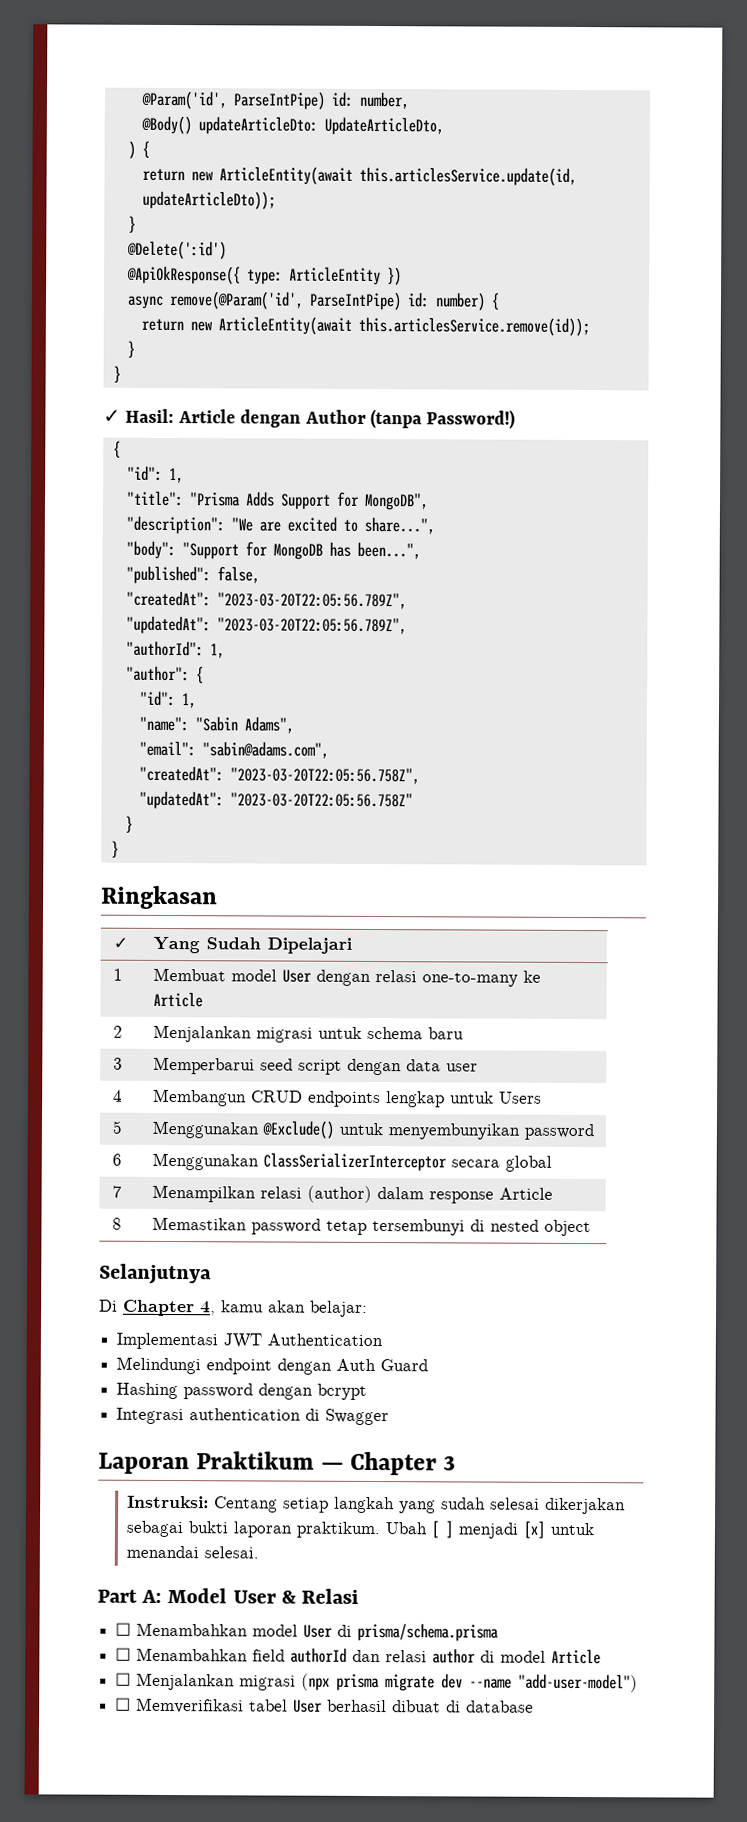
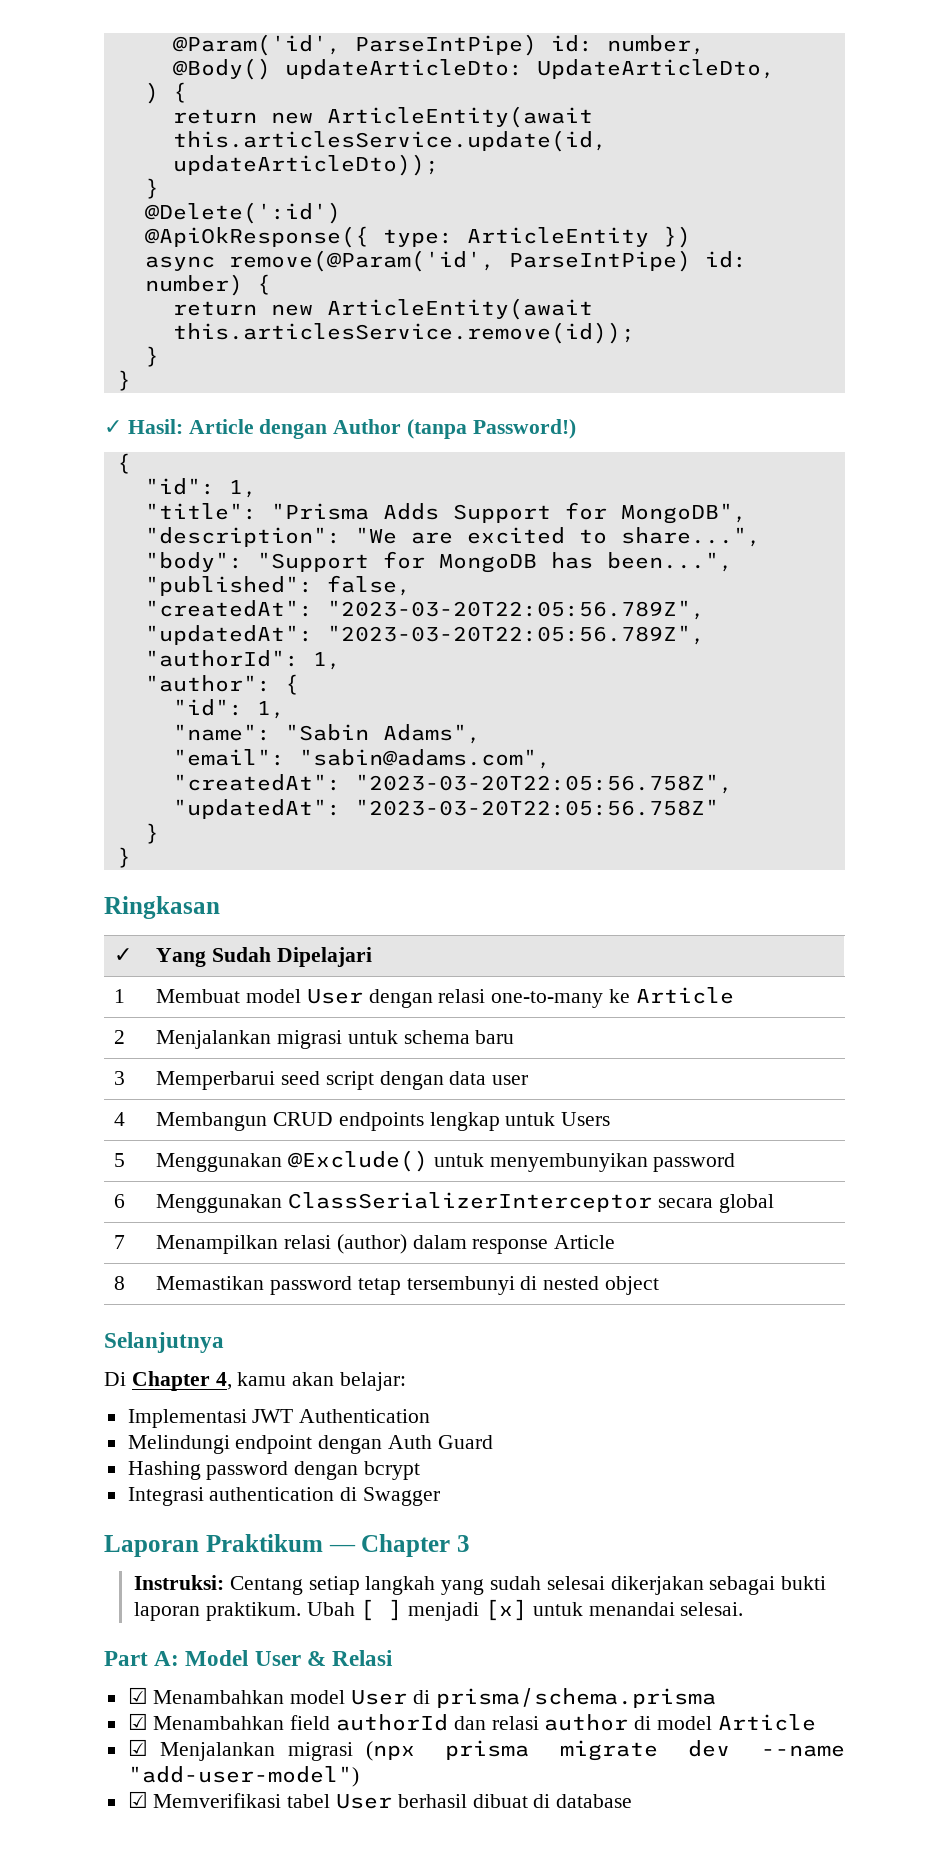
- ☐ Menambahkan model User di prisma/schema.prisma
+ ☑ Menambahkan model User di prisma/schema.prisma
- ☐ Menambahkan field authorId dan relasi author di model Article
+ ☑ Menambahkan field authorId dan relasi author di model Article
- ☐ Menjalankan migrasi (npx prisma migrate dev --name "add-user-model")
+ ☑ Menjalankan migrasi (npx prisma migrate dev --name "add-user-model")
- ☐ Memverifikasi tabel User berhasil dibuat di database
+ ☑ Memverifikasi tabel User berhasil dibuat di database

